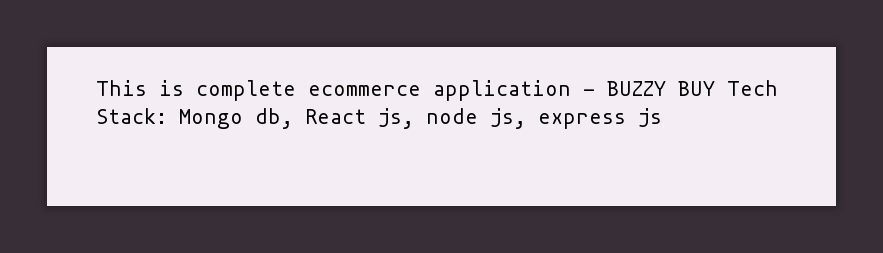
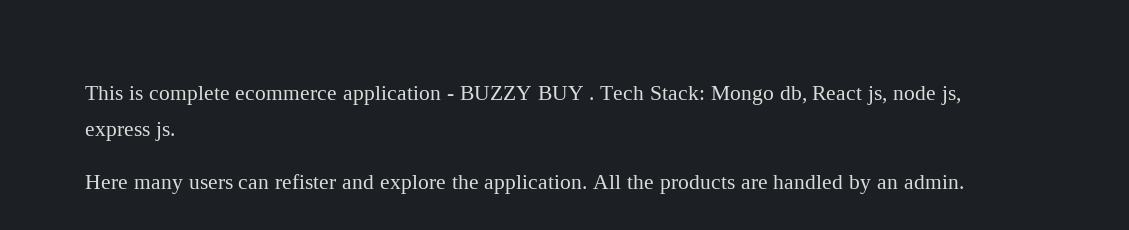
- This is complete ecommerce application - BUZZY BUY Tech Stack: Mongo db, React js, node js, express js
+ This is complete ecommerce application - BUZZY BUY . Tech Stack: Mongo db, React js, node js, express js.
+ Here many users can refister and explore the application. All the products are handled by an admin.

